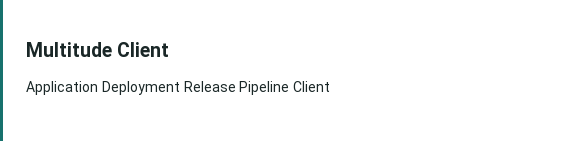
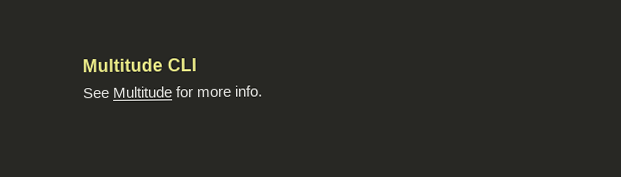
- Multitude Client
- Application Deployment Release Pipeline Client
+ Multitude CLI
+ See Multitude for more info.

